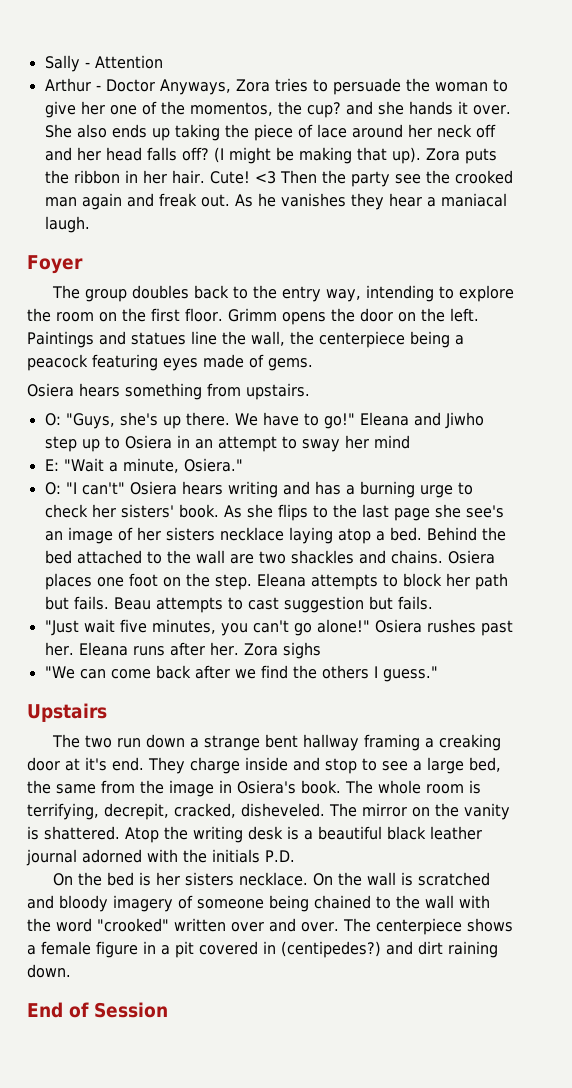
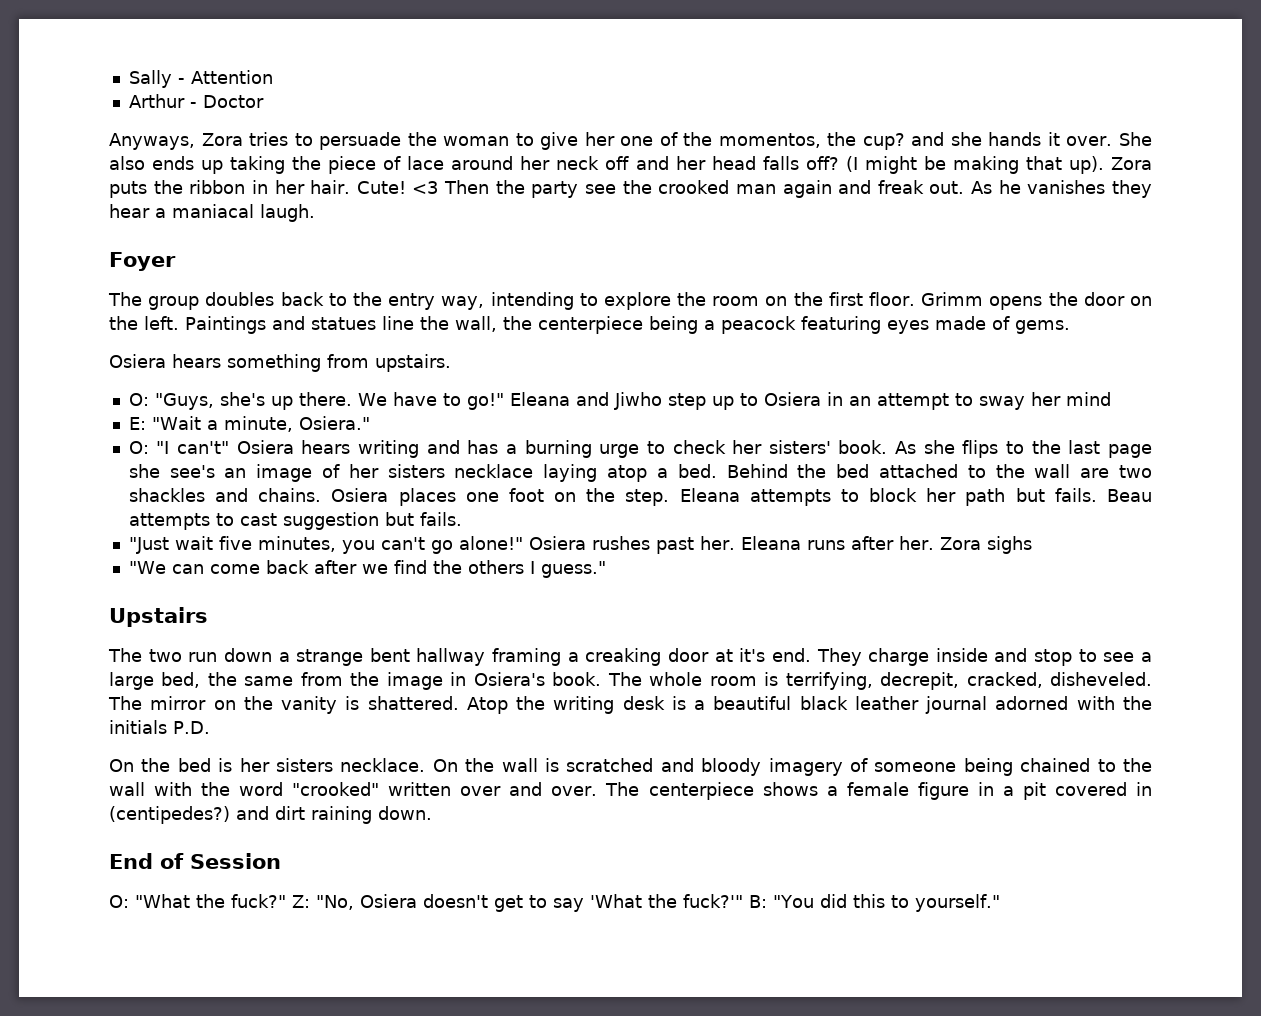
- Arthur - Doctor Anyways, Zora tries to persuade the woman to give her one of the momentos, the cup? and she hands it over.
+ Arthur - Doctor
+ Anyways, Zora tries to persuade the woman to give her one of the momentos, the cup? and she hands it over.
+ O: "What the fuck?" Z: "No, Osiera doesn't get to say 'What the fuck?'" B: "You did this to yourself."

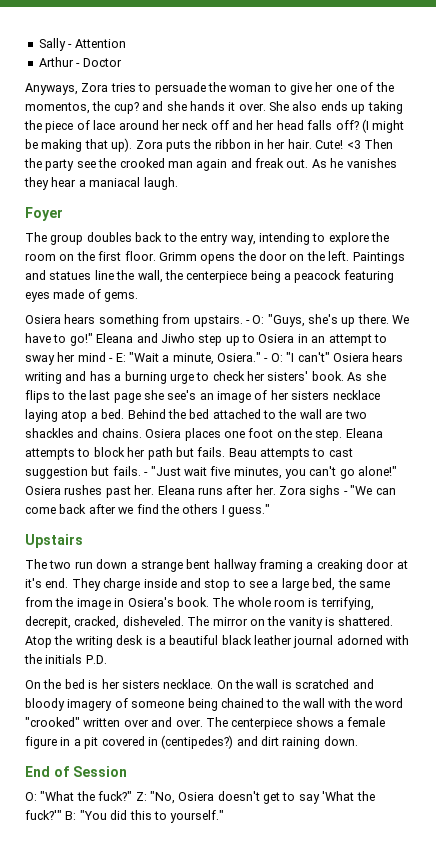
- Osiera hears something from upstairs.
- O: "Guys, she's up there.
+ Osiera hears something from upstairs. - O: "Guys, she's up there.
- Eleana and Jiwho step up to Osiera in an attempt to sway her mind
- E: "Wait a minute, Osiera."
- O: "I can't" Osiera hears writing and has a burning urge to check her sisters' book.
+ Eleana and Jiwho step up to Osiera in an attempt to sway her mind - E: "Wait a minute, Osiera." - O: "I can't" Osiera hears writing and has a burning urge to check her sisters' book.
- Beau attempts to cast suggestion but fails.
- "Just wait five minutes, you can't go alone!"
+ Beau attempts to cast suggestion but fails. - "Just wait five minutes, you can't go alone!"
- Zora sighs
- "We can come back after we find the others I guess."
+ Zora sighs - "We can come back after we find the others I guess."

